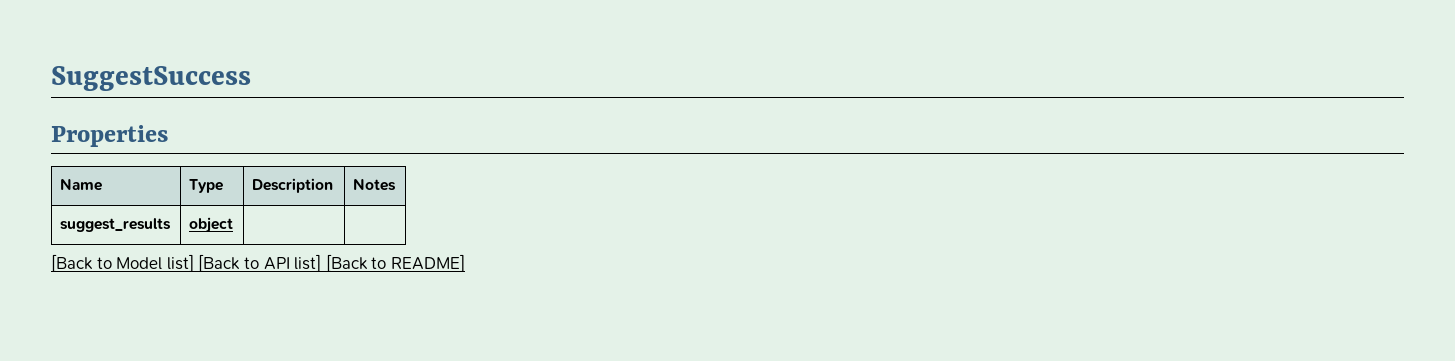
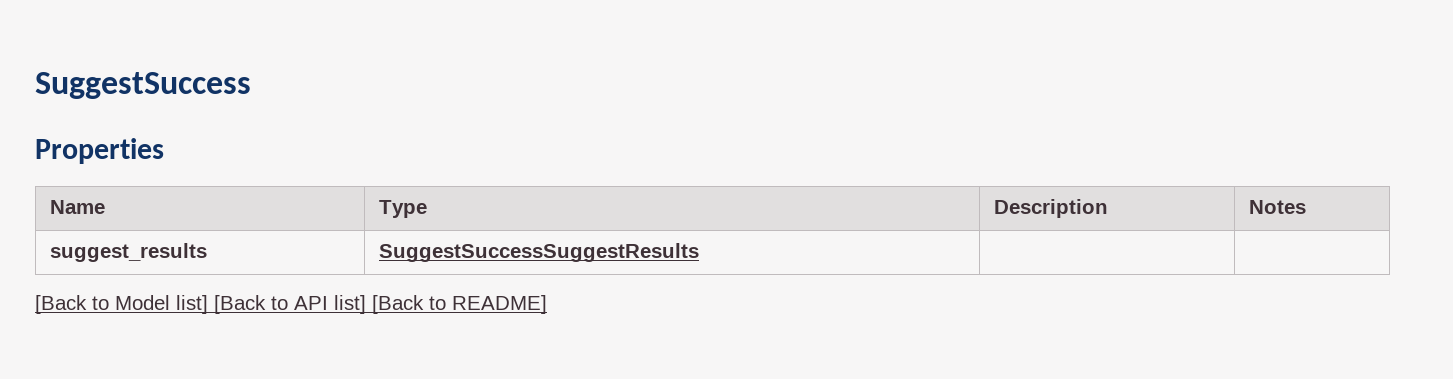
- suggest_results | object | |
+ suggest_results | SuggestSuccessSuggestResults | |

